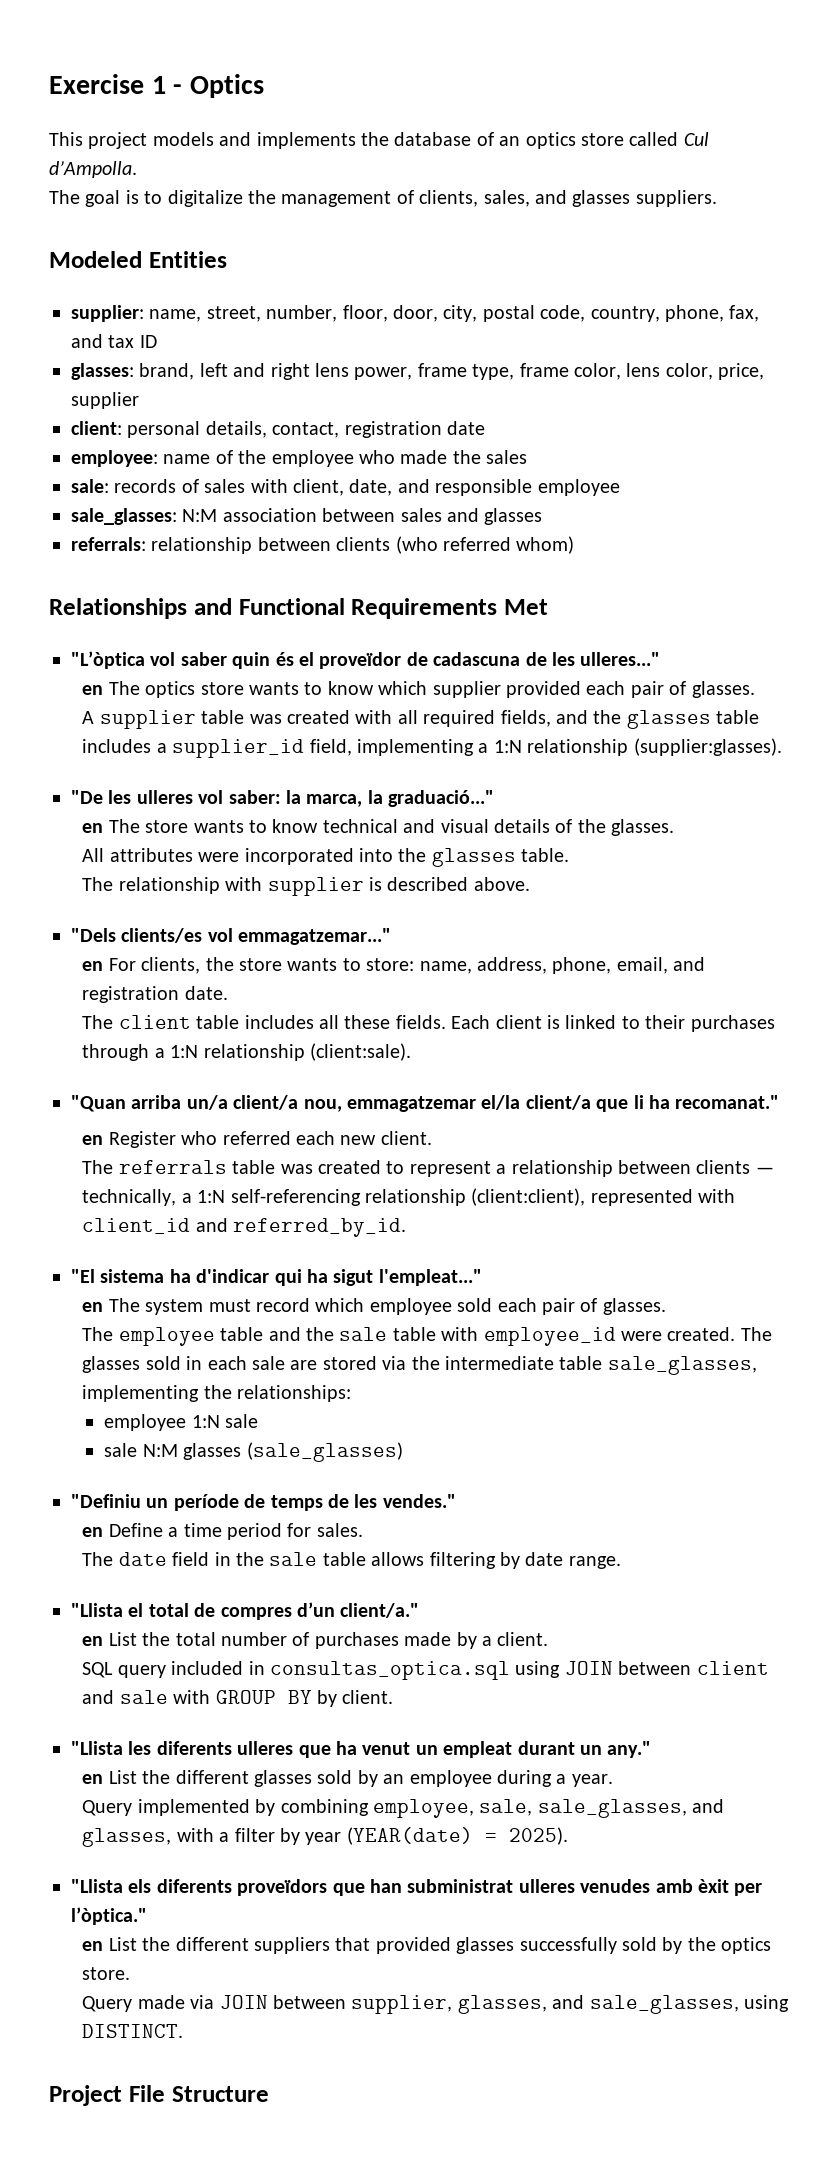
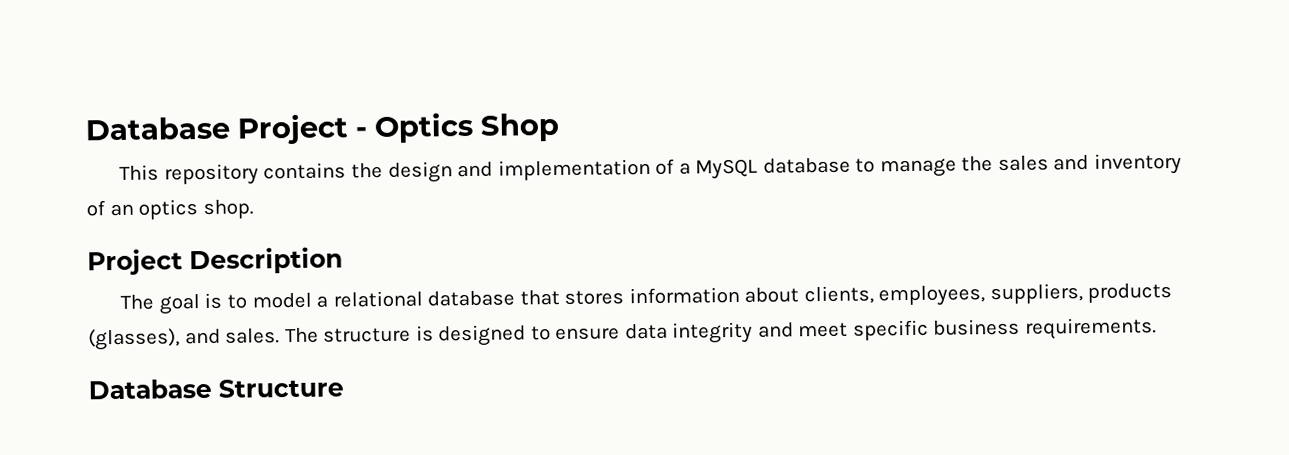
- Exercise 1 - Optics
+ Database Project - Optics Shop
- This project models and implements the database of an optics store called Cul d’Ampolla.
- The goal is to digitalize the management of clients, sales, and glasses suppliers.
- Modeled Entities
- supplier: name, street, number, floor, door, city, postal code, country, phone, fax, and tax ID
- glasses: brand, left and right lens power, frame type, frame color, lens color, price, supplier
- client: personal details, contact, registration date
- employee: name of the employee who made the sales
- sale: records of sales with client, date, and responsible employee
- sale_glasses: N:M association between sales and glasses
- referrals: relationship between clients (who referred whom)
- Relationships and Functional Requirements Met
- "L’òptica vol saber quin és el proveïdor de cadascuna de les ulleres..."
- en The optics store wants to know which supplier provided each pair of glasses.
- A supplier table was created with all required fields, and the glasses table includes a supplier_id field, implementing a 1:N relationship (supplier:glasses).
- "De les ulleres vol saber: la marca, la graduació..."
- en The store wants to know technical and visual details of the glasses.
- All attributes were incorporated into the glasses table.
- The relationship with supplier is described above.
- "Dels clients/es vol emmagatzemar..."
- en For clients, the store wants to store: name, address, phone, email, and registration date.
- The client table includes all these fields. Each client is linked to their purchases through a 1:N relationship (client:sale).
- "Quan arriba un/a client/a nou, emmagatzemar el/la client/a que li ha recomanat."
- en Register who referred each new client.
- The referrals table was created to represent a relationship between clients — technically, a 1:N self-referencing relationship (client:client), represented with client_id and referred_by_id.
- "El sistema ha d'indicar qui ha sigut l'empleat..."
- en The system must record which employee sold each pair of glasses.
- The employee table and the sale table with employee_id were created. The glasses sold in each sale are stored via the intermediate table sale_glasses, implementing the relationships:
- employee 1:N sale
- sale N:M glasses (sale_glasses)
- "Definiu un període de temps de les vendes."
- en Define a time period for sales.
- The date field in the sale table allows filtering by date range.
- "Llista el total de compres d’un client/a."
- en List the total number of purchases made by a client.
- SQL query included in consultas_optica.sql using JOIN between client and sale with GROUP BY by client.
- "Llista les diferents ulleres que ha venut un empleat durant un any."
- en List the different glasses sold by an employee during a year.
- Query implemented by combining employee, sale, sale_glasses, and glasses, with a filter by year (YEAR(date) = 2025).
- "Llista els diferents proveïdors que han subministrat ulleres venudes amb èxit per l’òptica."
- en List the different suppliers that provided glasses successfully sold by the optics store.
- Query made via JOIN between supplier, glasses, and sale_glasses, using DISTINCT.
- Project File Structure
+ This repository contains the design and implementation of a MySQL database to manage the sales and inventory of an optics shop.
+ Project Description
+ The goal is to model a relational database that stores information about clients, employees, suppliers, products (glasses), and sales. The structure is designed to ensure data integrity and meet specific business requirements.
+ Database Structure

